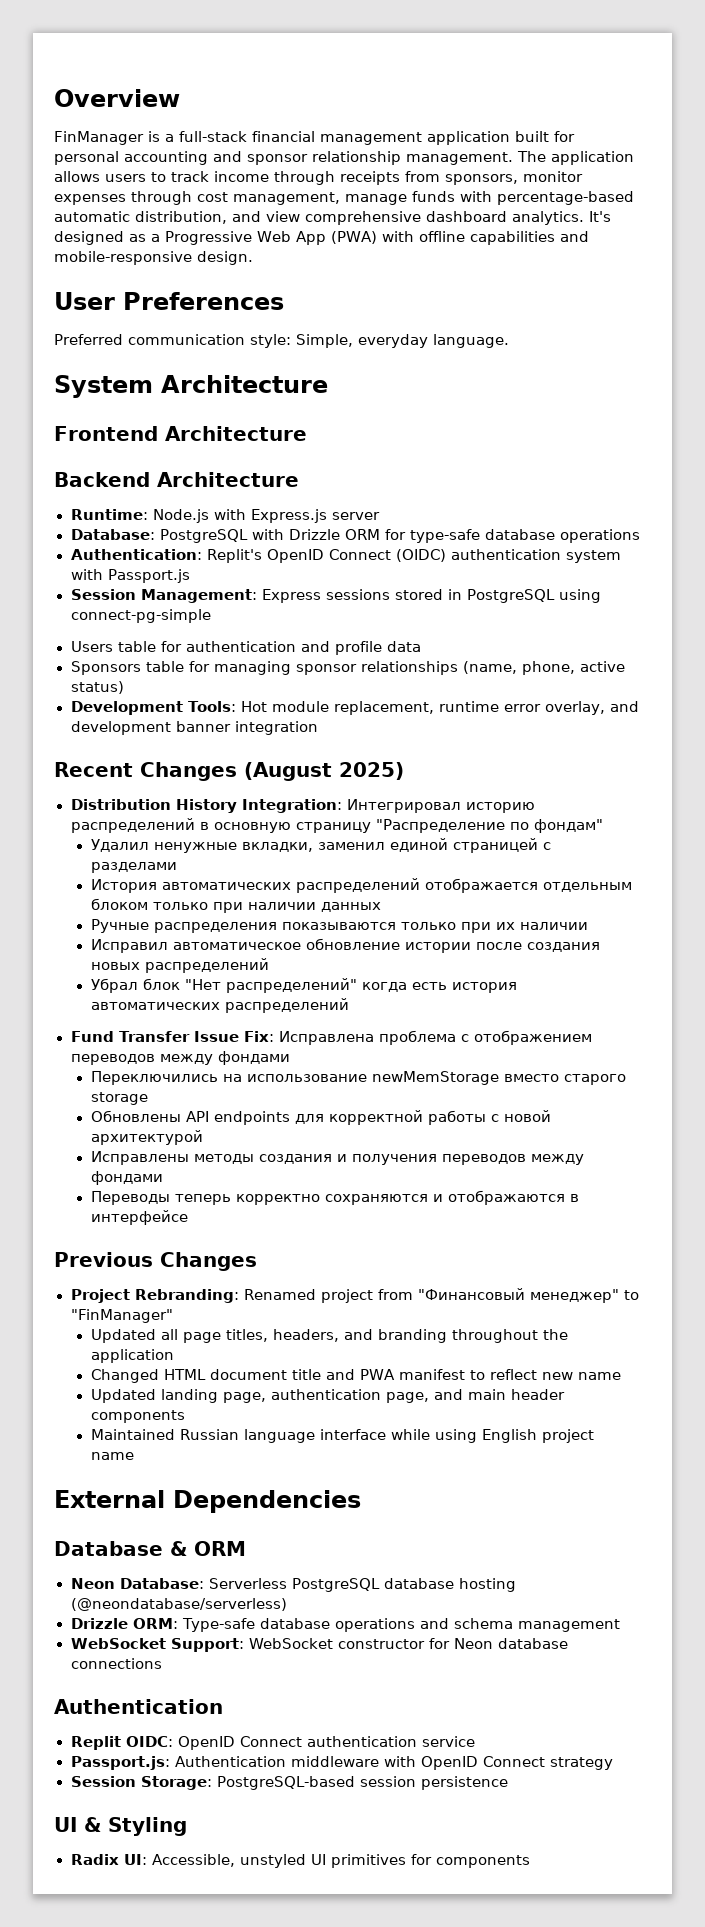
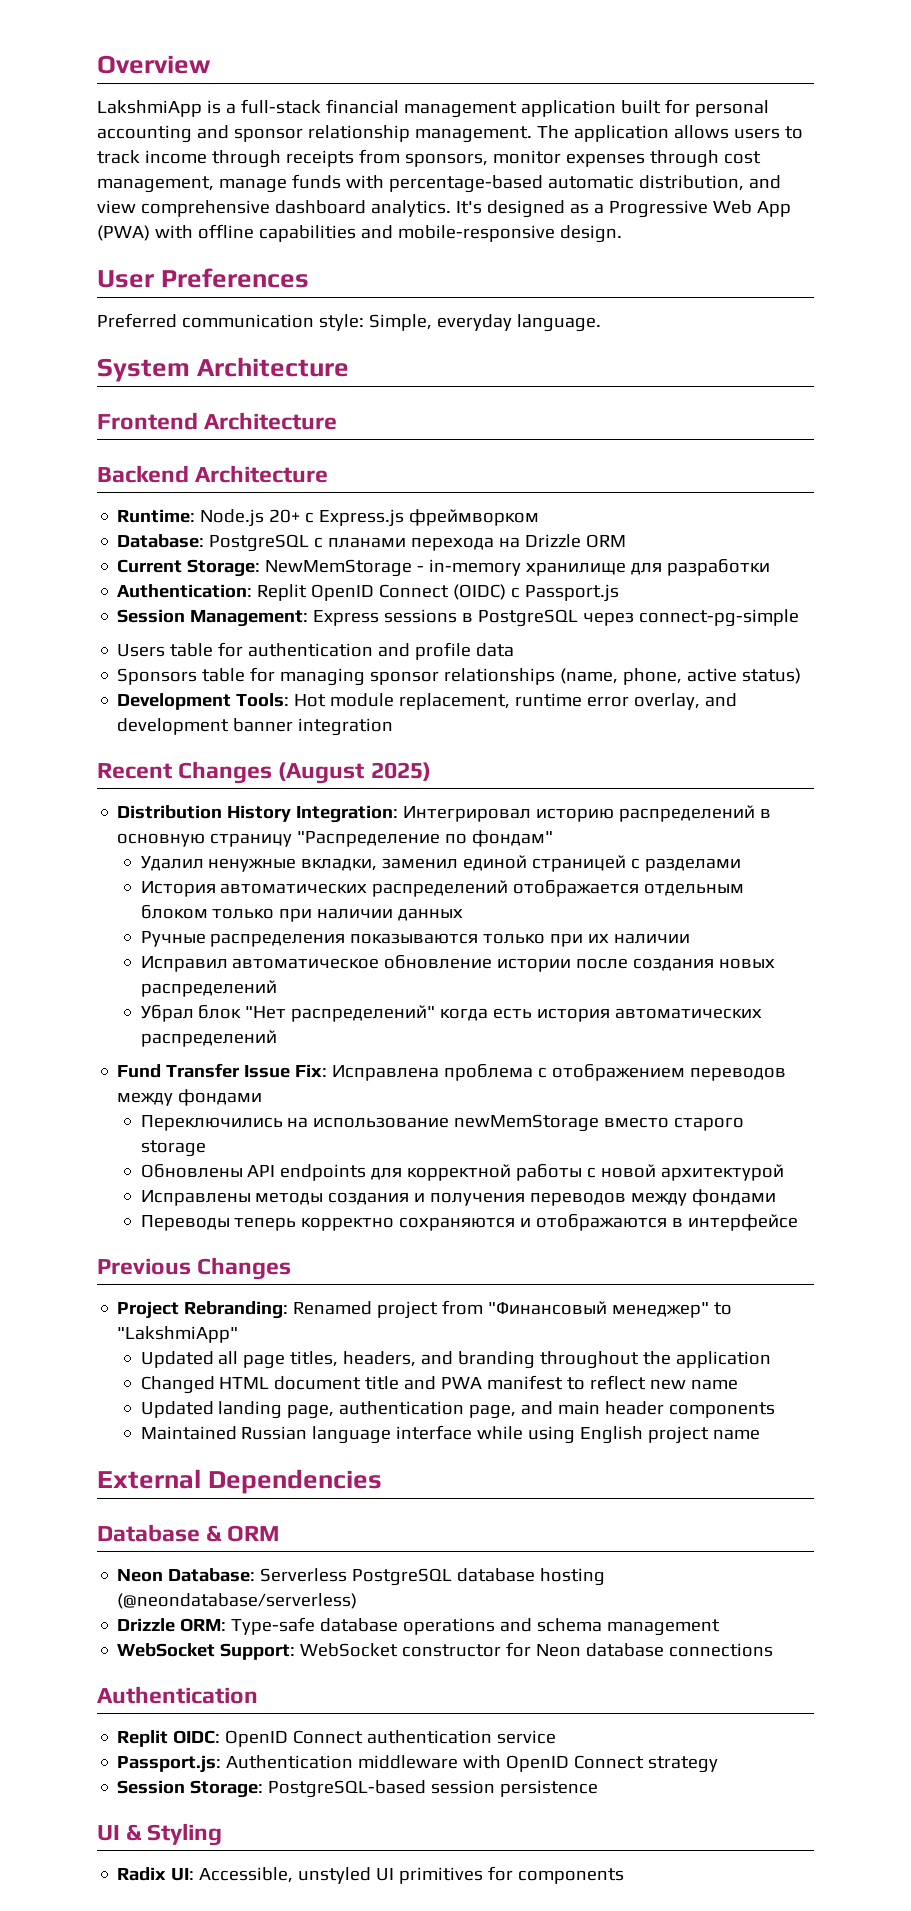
- FinManager is a full-stack financial management application built for personal accounting and sponsor relationship management.
+ LakshmiApp is a full-stack financial management application built for personal accounting and sponsor relationship management.
- Runtime: Node.js with Express.js server
- Database: PostgreSQL with Drizzle ORM for type-safe database operations
+ Runtime: Node.js 20+ с Express.js фреймворком
+ Database: PostgreSQL с планами перехода на Drizzle ORM
+ Current Storage: NewMemStorage - in-memory хранилище для разработки
- Authentication: Replit's OpenID Connect (OIDC) authentication system with Passport.js
+ Authentication: Replit OpenID Connect (OIDC) с Passport.js
- Session Management: Express sessions stored in PostgreSQL using connect-pg-simple
+ Session Management: Express sessions в PostgreSQL через connect-pg-simple
- Project Rebranding: Renamed project from "Финансовый менеджер" to "FinManager"
+ Project Rebranding: Renamed project from "Финансовый менеджер" to "LakshmiApp"

